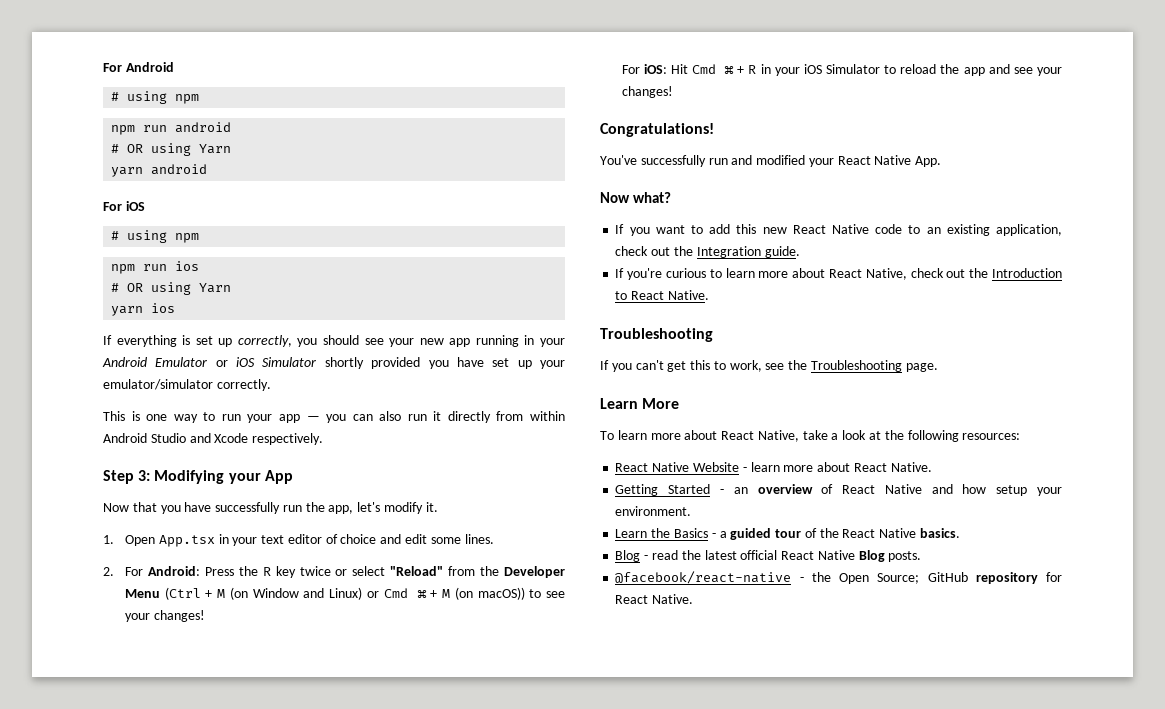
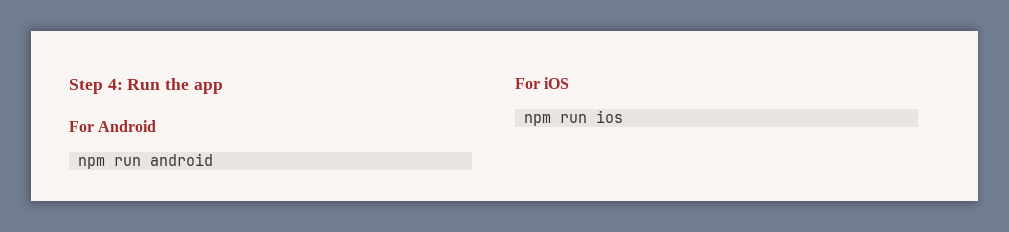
+ Step 4: Run the app
  For Android
- # using npm
  npm run android
- # OR using Yarn
- yarn android
  For iOS
- # using npm
  npm run ios
- # OR using Yarn
- yarn ios
- If everything is set up correctly, you should see your new app running in your Android Emulator or iOS Simulator shortly provided you have set up your emulator/simulator correctly.
- This is one way to run your app — you can also run it directly from within Android Studio and Xcode respectively.
- Step 3: Modifying your App
- Now that you have successfully run the app, let's modify it.
- 1. Open App.tsx in your text editor of choice and edit some lines.
- 2. For Android: Press the R key twice or select "Reload" from the Developer Menu (Ctrl + M (on Window and Linux) or Cmd ⌘ + M (on macOS)) to see your changes!
- For iOS: Hit Cmd ⌘ + R in your iOS Simulator to reload the app and see your changes!
- Congratulations!
- You've successfully run and modified your React Native App.
- Now what?
- If you want to add this new React Native code to an existing application, check out the Integration guide.
- If you're curious to learn more about React Native, check out the Introduction to React Native.
- Troubleshooting
- If you can't get this to work, see the Troubleshooting page.
- Learn More
- To learn more about React Native, take a look at the following resources:
- React Native Website - learn more about React Native.
- Getting Started - an overview of React Native and how setup your environment.
- Learn the Basics - a guided tour of the React Native basics.
- Blog - read the latest official React Native Blog posts.
- @facebook/react-native - the Open Source; GitHub repository for React Native.

